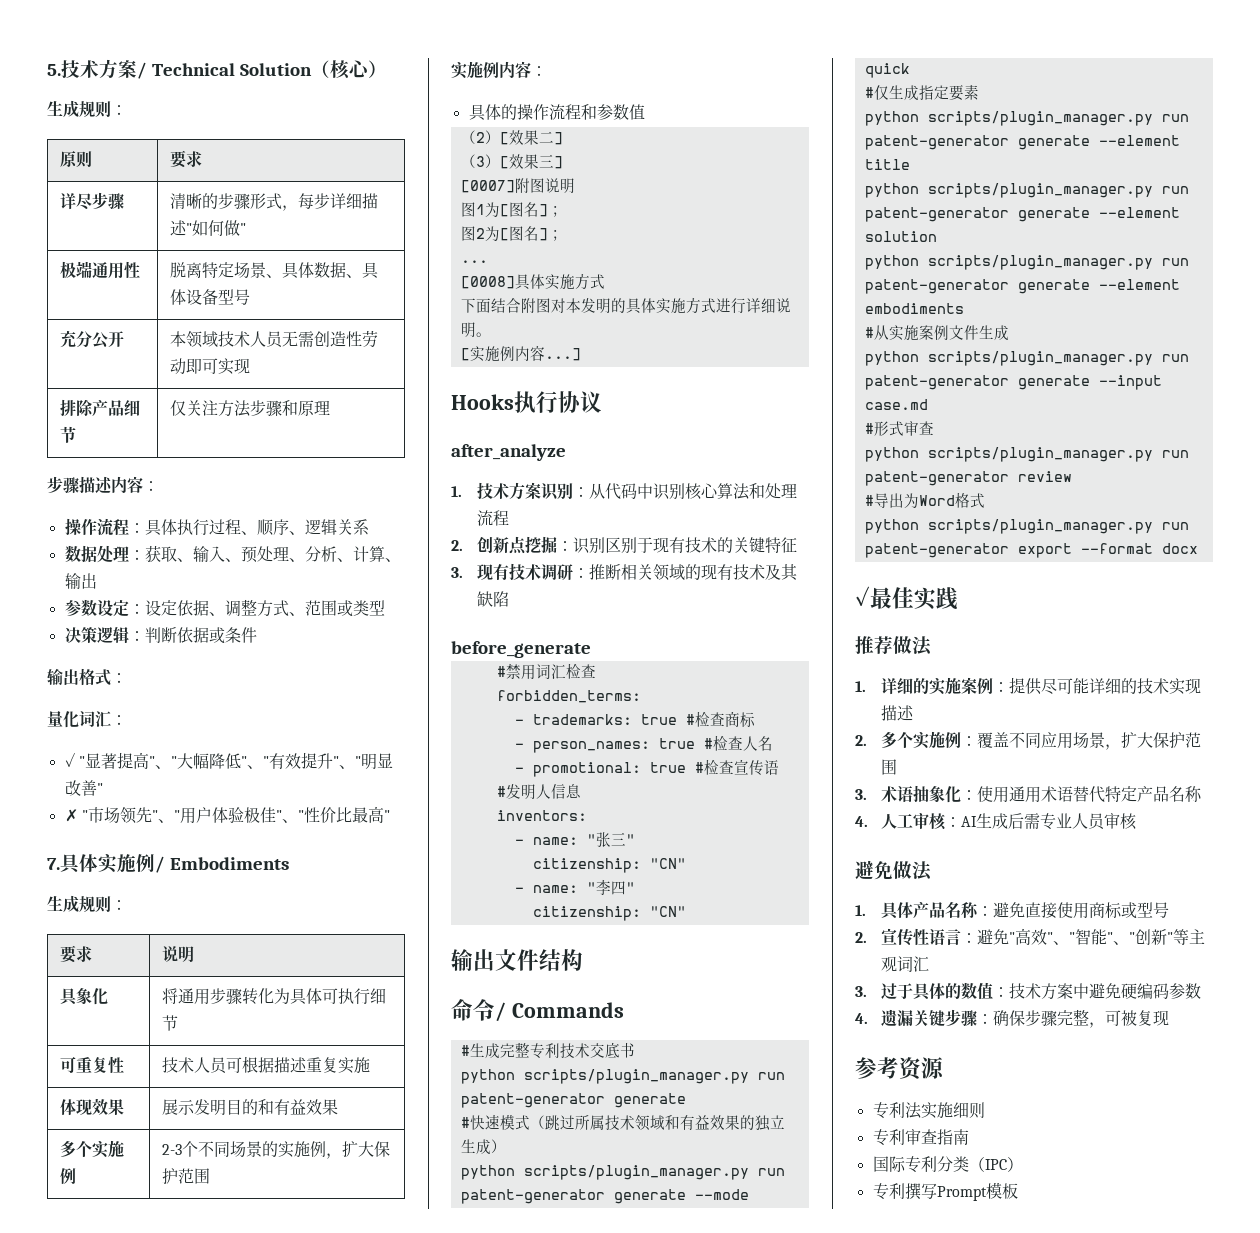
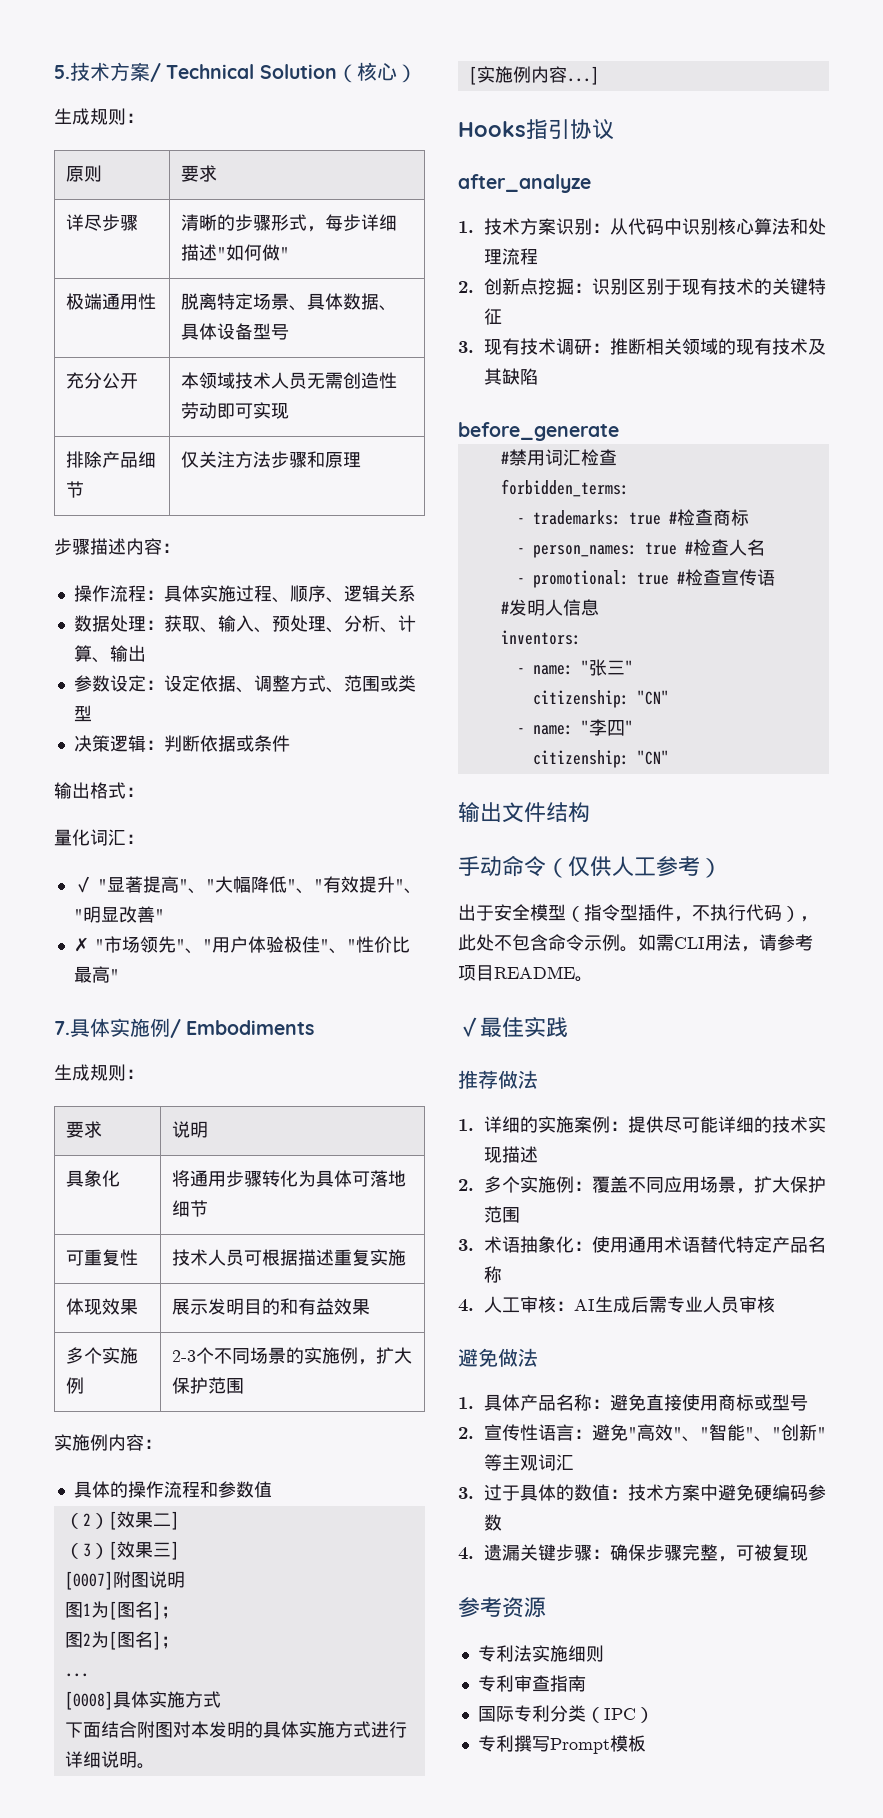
- 操作流程：具体执行过程、顺序、逻辑关系
+ 操作流程：具体实施过程、顺序、逻辑关系
- 具象化 | 将通用步骤转化为具体可执行细节
+ 具象化 | 将通用步骤转化为具体可落地细节
- Hooks执行协议
+ Hooks指引协议
- 命令/ Commands
- #生成完整专利技术交底书
- python scripts/plugin_manager.py run patent-generator generate
- #快速模式（跳过所属技术领域和有益效果的独立生成）
- python scripts/plugin_manager.py run patent-generator generate --mode quick
- #仅生成指定要素
- python scripts/plugin_manager.py run patent-generator generate --element title
- python scripts/plugin_manager.py run patent-generator generate --element solution
- python scripts/plugin_manager.py run patent-generator generate --element embodiments
- #从实施案例文件生成
- python scripts/plugin_manager.py run patent-generator generate --input case.md
- #形式审查
- python scripts/plugin_manager.py run patent-generator review
- #导出为Word格式
- python scripts/plugin_manager.py run patent-generator export --format docx
+ 手动命令（仅供人工参考）
+ 出于安全模型（指令型插件，不执行代码），此处不包含命令示例。如需CLI用法，请参考项目README。

